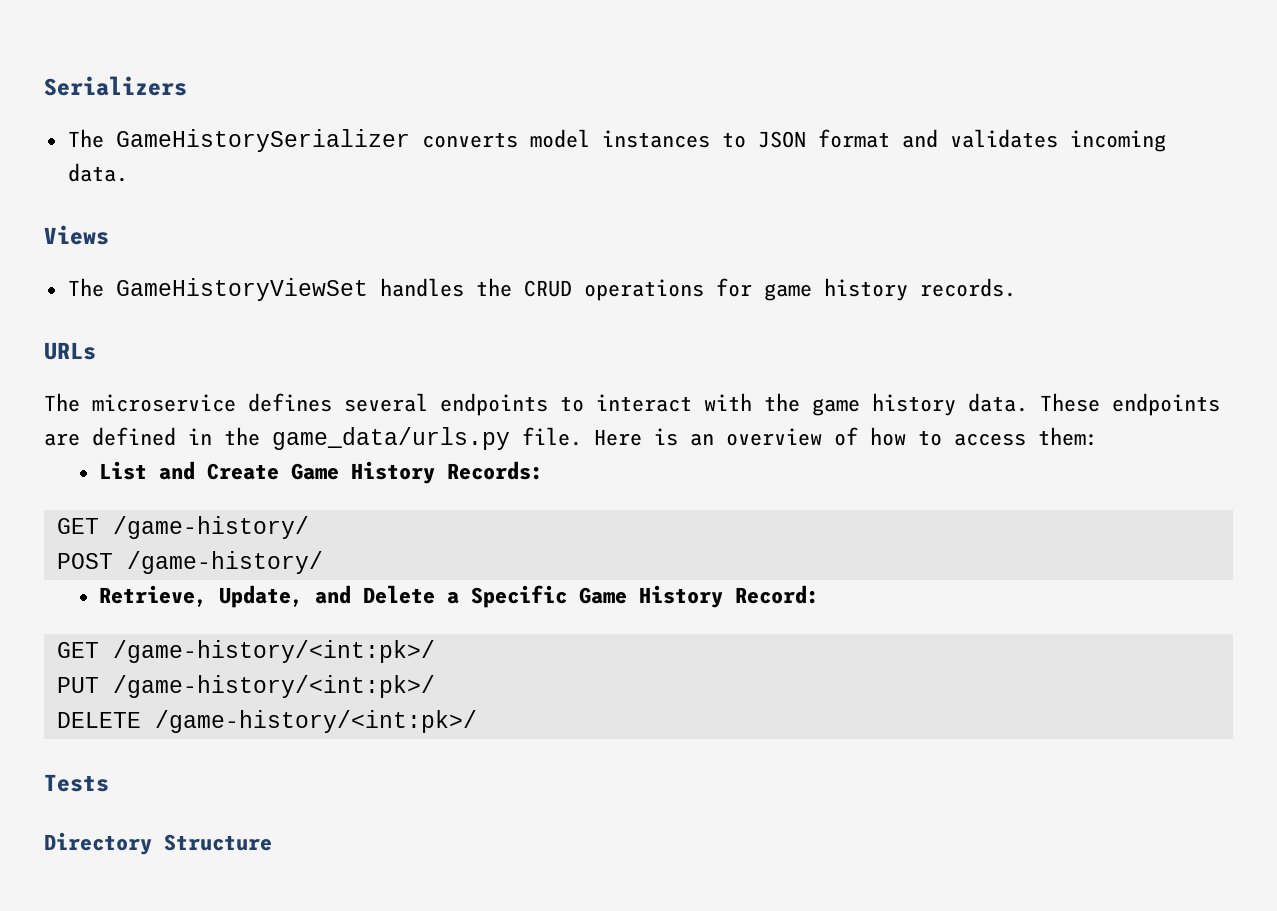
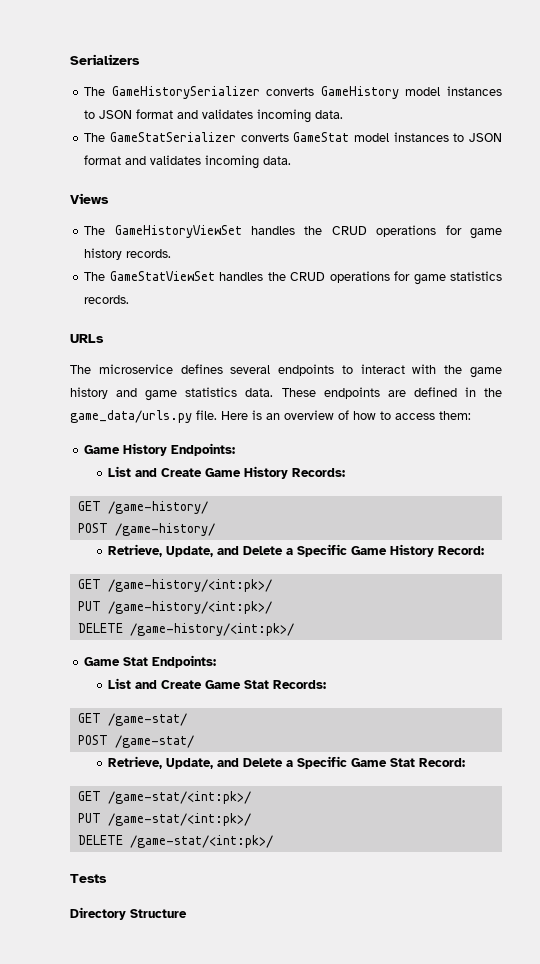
- The GameHistorySerializer converts model instances to JSON format and validates incoming data.
+ The GameHistorySerializer converts GameHistory model instances to JSON format and validates incoming data.
+ The GameStatSerializer converts GameStat model instances to JSON format and validates incoming data.
+ The GameStatViewSet handles the CRUD operations for game statistics records.
- The microservice defines several endpoints to interact with the game history data.
+ The microservice defines several endpoints to interact with the game history and game statistics data.
+ Game History Endpoints:
+ Game Stat Endpoints:
+ List and Create Game Stat Records:
+ GET /game-stat/
+ POST /game-stat/
+ Retrieve, Update, and Delete a Specific Game Stat Record:
+ GET /game-stat/<int:pk>/
+ PUT /game-stat/<int:pk>/
+ DELETE /game-stat/<int:pk>/

